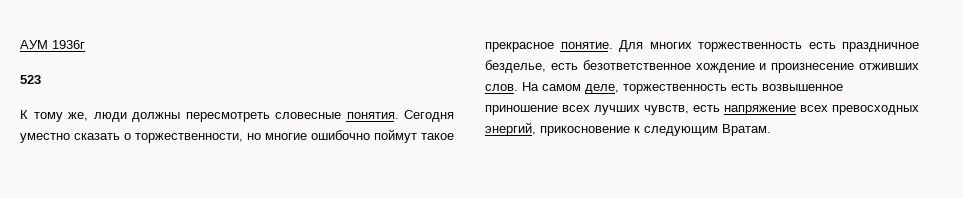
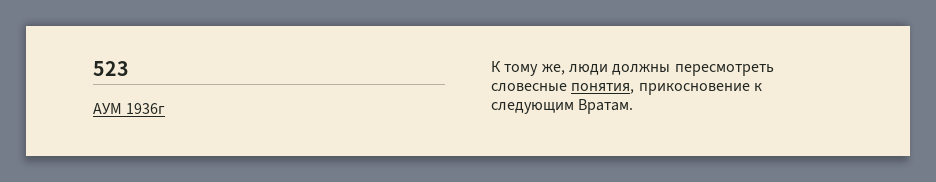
+ 523
- 523
- К тому же, люди должны пересмотреть словесные понятия. Сегодня уместно сказать о торжественности, но многие ошибочно поймут такое прекрасное понятие. Для многих торжественность есть праздничное безделье, есть безответственное хождение и произнесение отживших слов. На самом деле, торжественность есть возвышенное приношение всех лучших чувств, есть напряжение всех превосходных энергий, прикосновение к следующим Вратам.
+ К тому же, люди должны пересмотреть словесные понятия, прикосновение к следующим Вратам.

